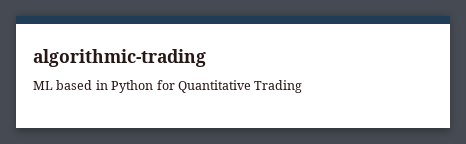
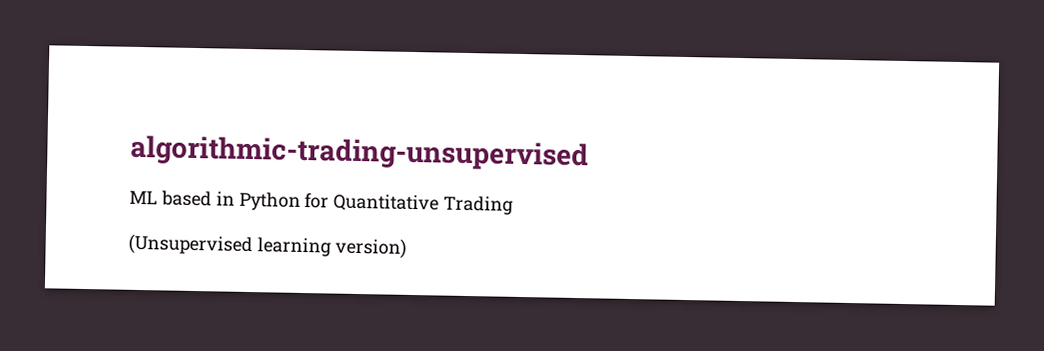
- algorithmic-trading
+ algorithmic-trading-unsupervised
+ (Unsupervised learning version)

